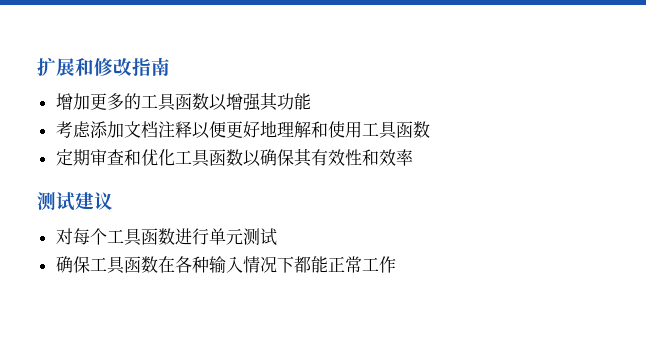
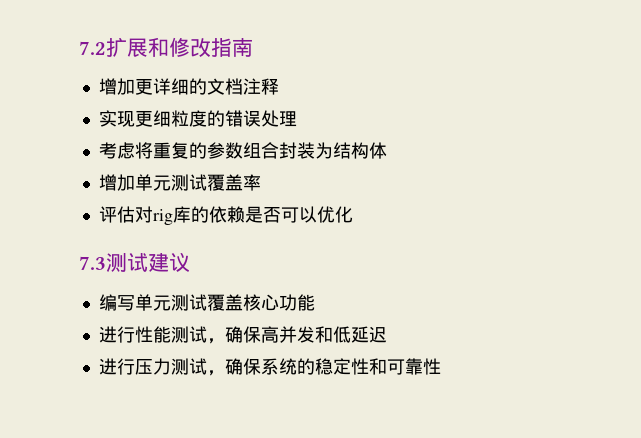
- 扩展和修改指南
+ 7.2扩展和修改指南
- 增加更多的工具函数以增强其功能
- 考虑添加文档注释以便更好地理解和使用工具函数
- 定期审查和优化工具函数以确保其有效性和效率
- 测试建议
- 对每个工具函数进行单元测试
- 确保工具函数在各种输入情况下都能正常工作
+ 增加更详细的文档注释
+ 实现更细粒度的错误处理
+ 考虑将重复的参数组合封装为结构体
+ 增加单元测试覆盖率
+ 评估对rig库的依赖是否可以优化
+ 7.3测试建议
+ 编写单元测试覆盖核心功能
+ 进行性能测试，确保高并发和低延迟
+ 进行压力测试，确保系统的稳定性和可靠性

